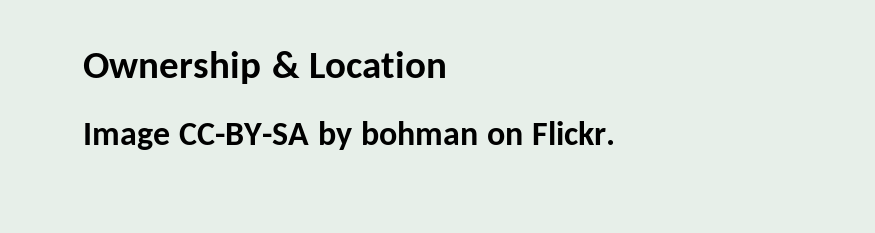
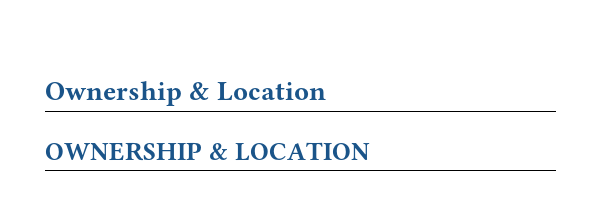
- Image CC-BY-SA by bohman on Flickr.
+ OWNERSHIP & LOCATION

